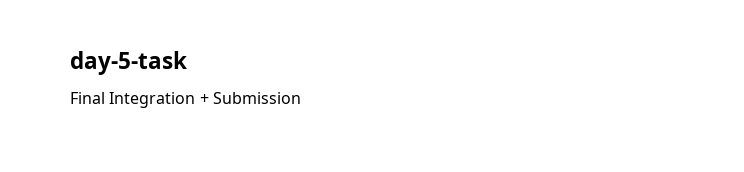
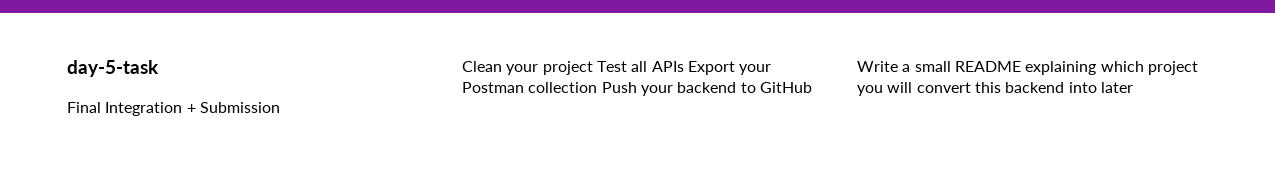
+ Clean your project Test all APIs Export your Postman collection Push your backend to GitHub Write a small README explaining which project you will convert this backend into later

